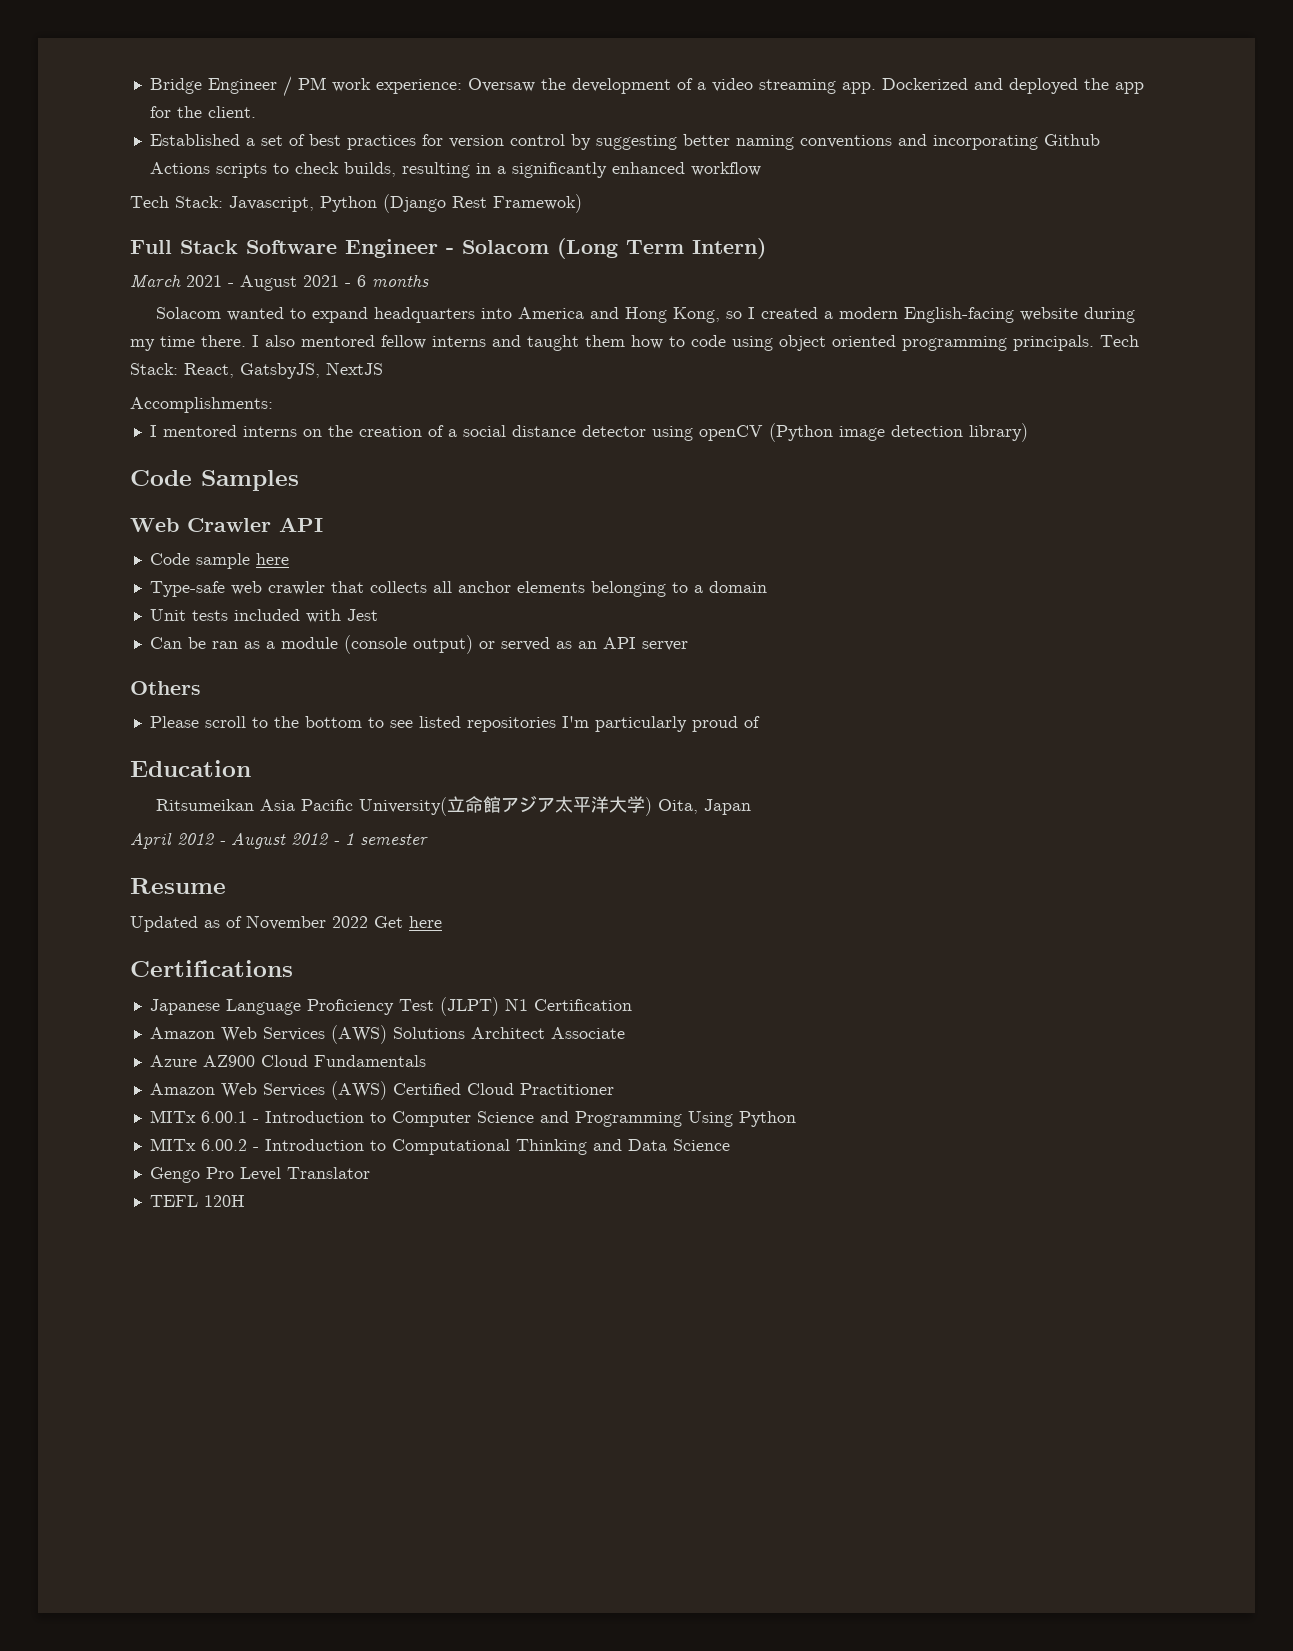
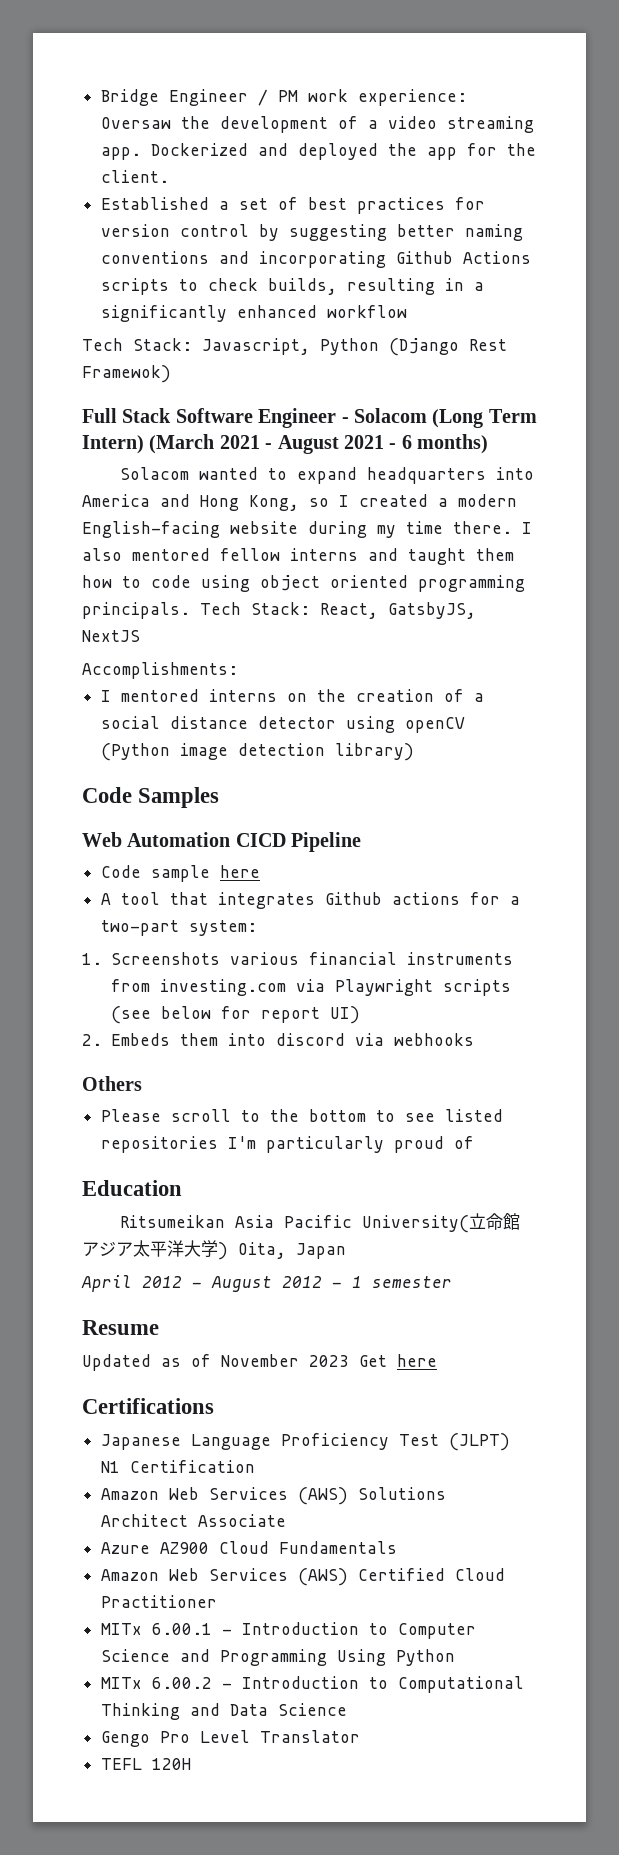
- Full Stack Software Engineer - Solacom (Long Term Intern)
- March 2021 - August 2021 - 6 months
+ Full Stack Software Engineer - Solacom (Long Term Intern) (March 2021 - August 2021 - 6 months)
- Web Crawler API
+ Web Automation CICD Pipeline
- Type-safe web crawler that collects all anchor elements belonging to a domain
- Unit tests included with Jest
- Can be ran as a module (console output) or served as an API server
+ A tool that integrates Github actions for a two-part system:
+ 1. Screenshots various financial instruments from investing.com via Playwright scripts (see below for report UI)
+ 2. Embeds them into discord via webhooks
- Updated as of November 2022 Get here
+ Updated as of November 2023 Get here

